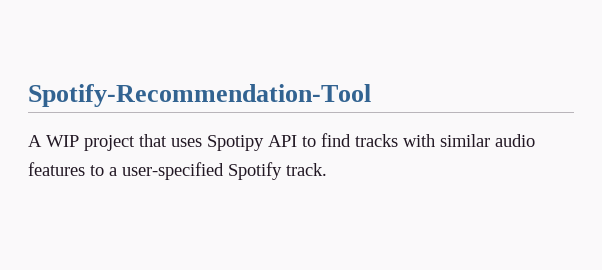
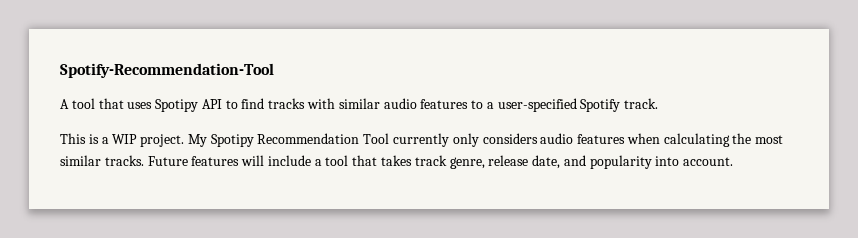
- A WIP project that uses Spotipy API to find tracks with similar audio features to a user-specified Spotify track.
+ A tool that uses Spotipy API to find tracks with similar audio features to a user-specified Spotify track.
+ This is a WIP project. My Spotipy Recommendation Tool currently only considers audio features when calculating the most similar tracks. Future features will include a tool that takes track genre, release date, and popularity into account.

